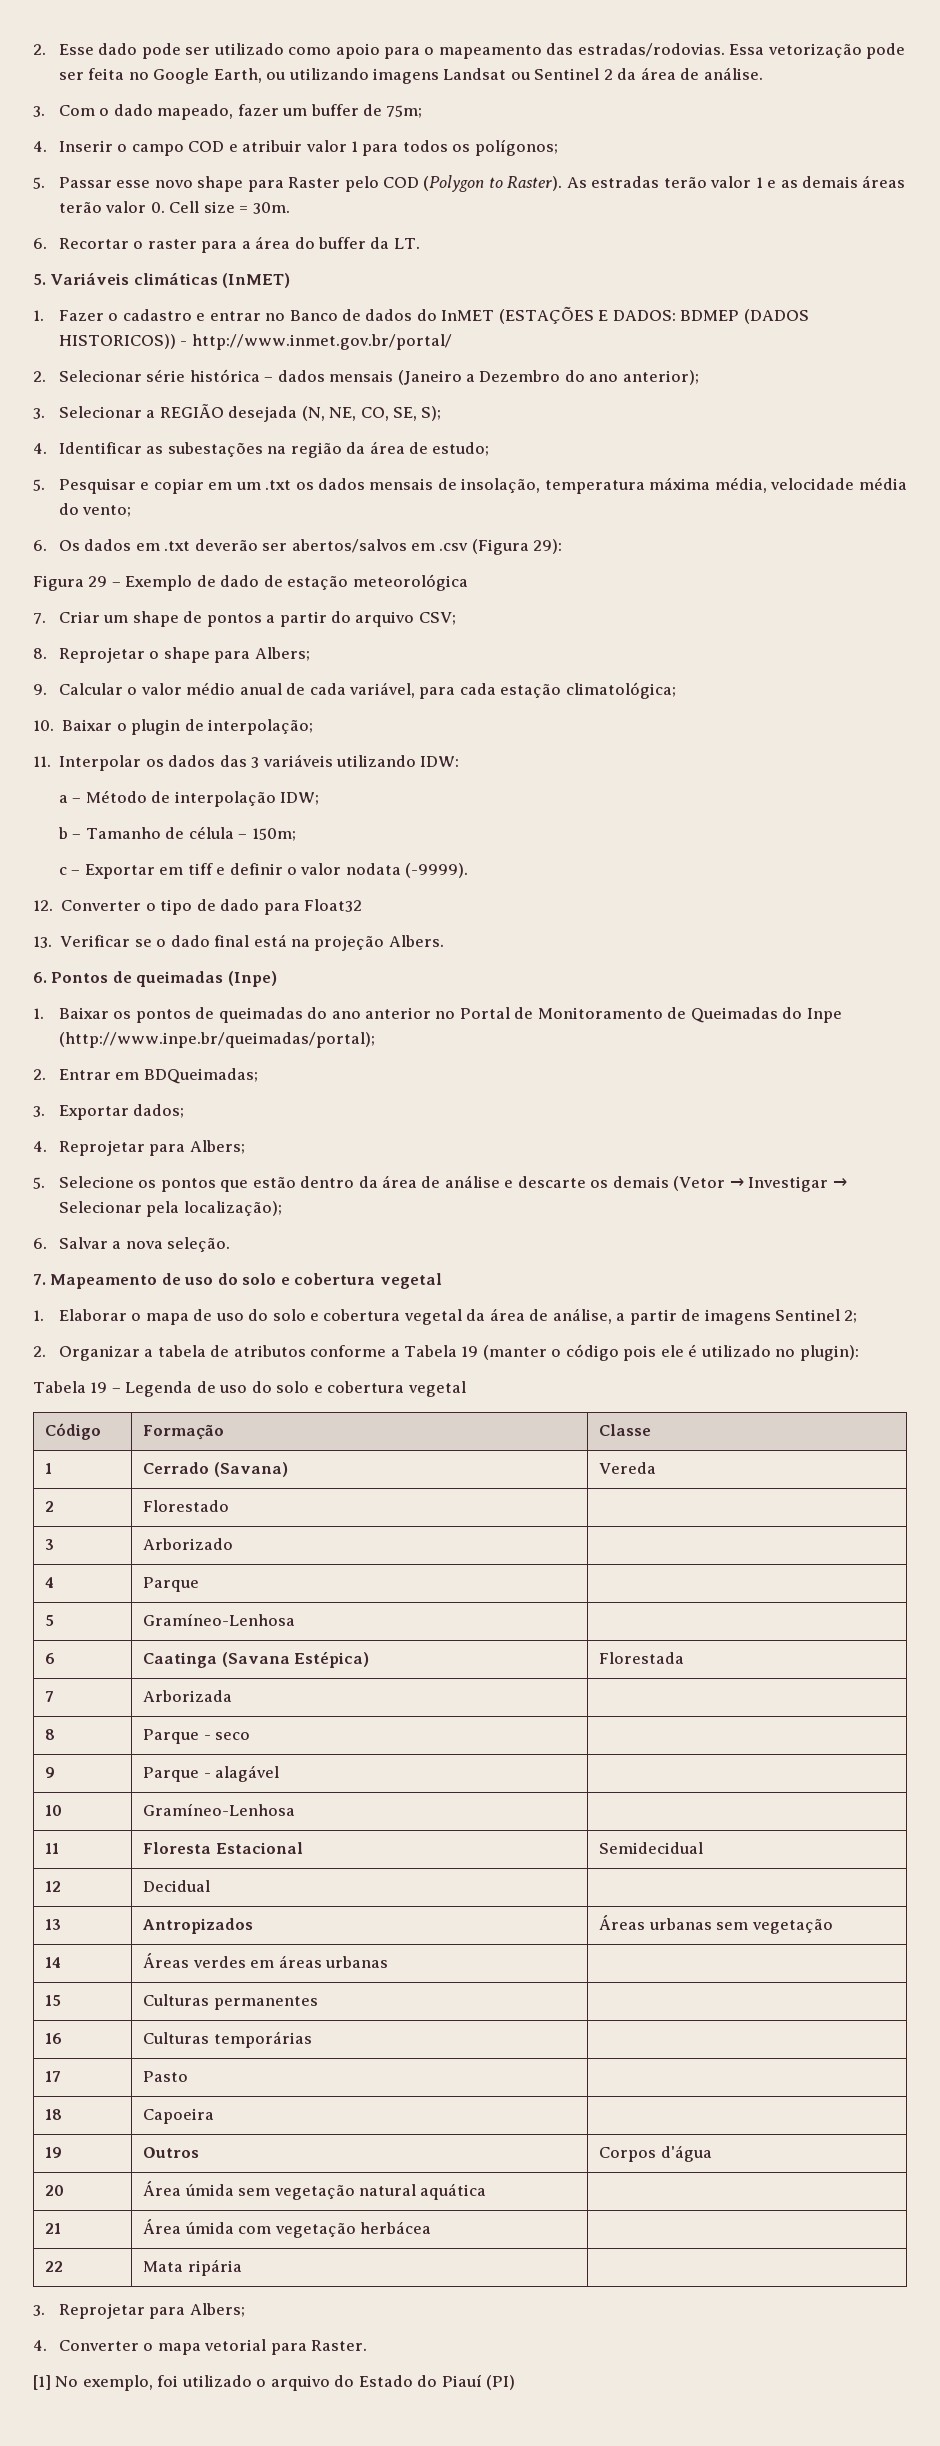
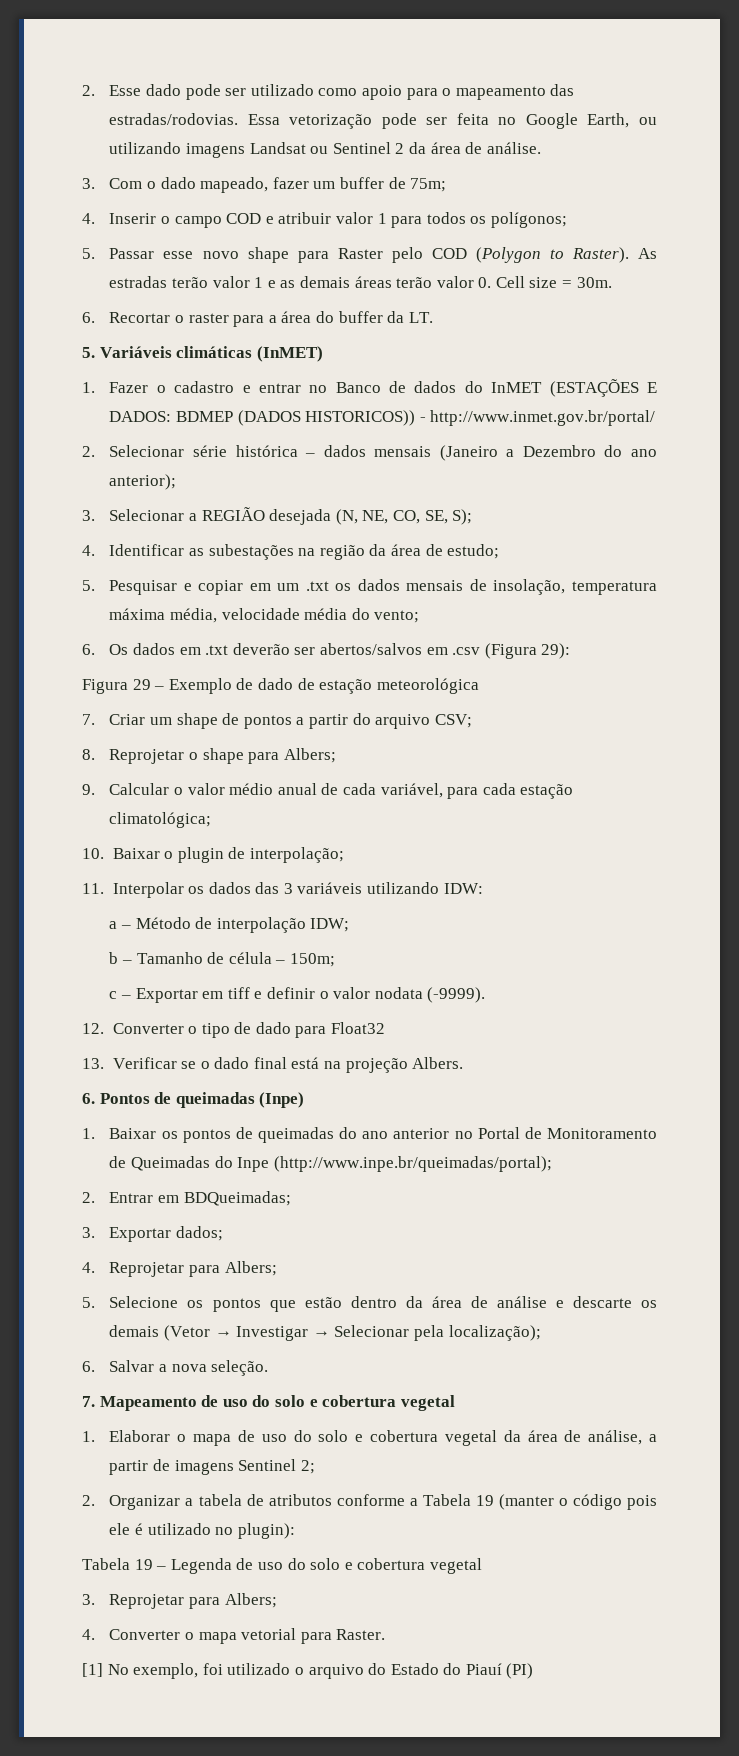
- Código | Formação | Classe
- 1 | Cerrado (Savana) | Vereda
- 2 | Florestado |
- 3 | Arborizado |
- 4 | Parque |
- 5 | Gramíneo-Lenhosa |
- 6 | Caatinga (Savana Estépica) | Florestada
- 7 | Arborizada |
- 8 | Parque - seco |
- 9 | Parque - alagável |
- 10 | Gramíneo-Lenhosa |
- 11 | Floresta Estacional | Semidecidual
- 12 | Decidual |
- 13 | Antropizados | Áreas urbanas sem vegetação
- 14 | Áreas verdes em áreas urbanas |
- 15 | Culturas permanentes |
- 16 | Culturas temporárias |
- 17 | Pasto |
- 18 | Capoeira |
- 19 | Outros | Corpos d'água
- 20 | Área úmida sem vegetação natural aquática |
- 21 | Área úmida com vegetação herbácea |
- 22 | Mata ripária |

